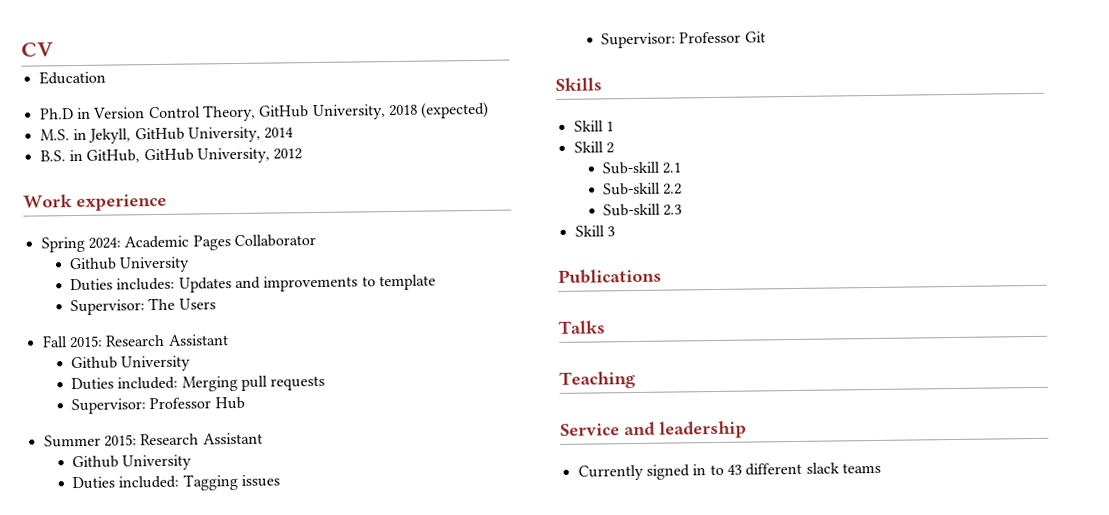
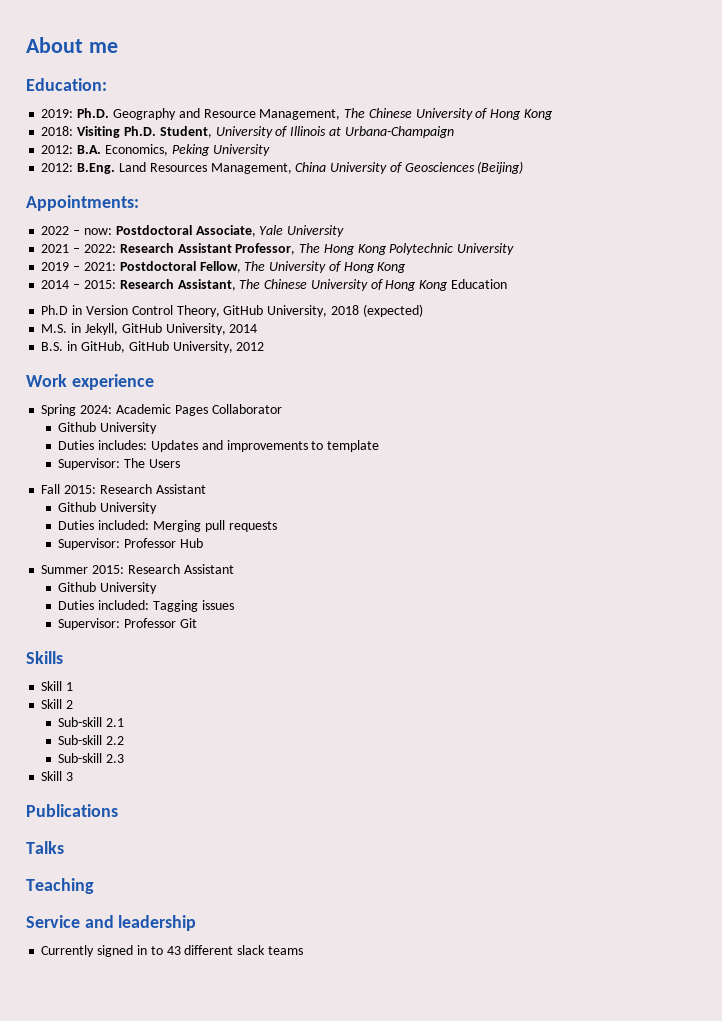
- CV
- Education
+ About me
+ Education:
+ 2019: Ph.D. Geography and Resource Management, The Chinese University of Hong Kong
+ 2018: Visiting Ph.D. Student, University of Illinois at Urbana-Champaign
+ 2012: B.A. Economics, Peking University
+ 2012: B.Eng. Land Resources Management, China University of Geosciences (Beijing)
+ Appointments:
+ 2022 – now: Postdoctoral Associate, Yale University
+ 2021 – 2022: Research Assistant Professor, The Hong Kong Polytechnic University
+ 2019 – 2021: Postdoctoral Fellow, The University of Hong Kong
+ 2014 – 2015: Research Assistant, The Chinese University of Hong Kong Education

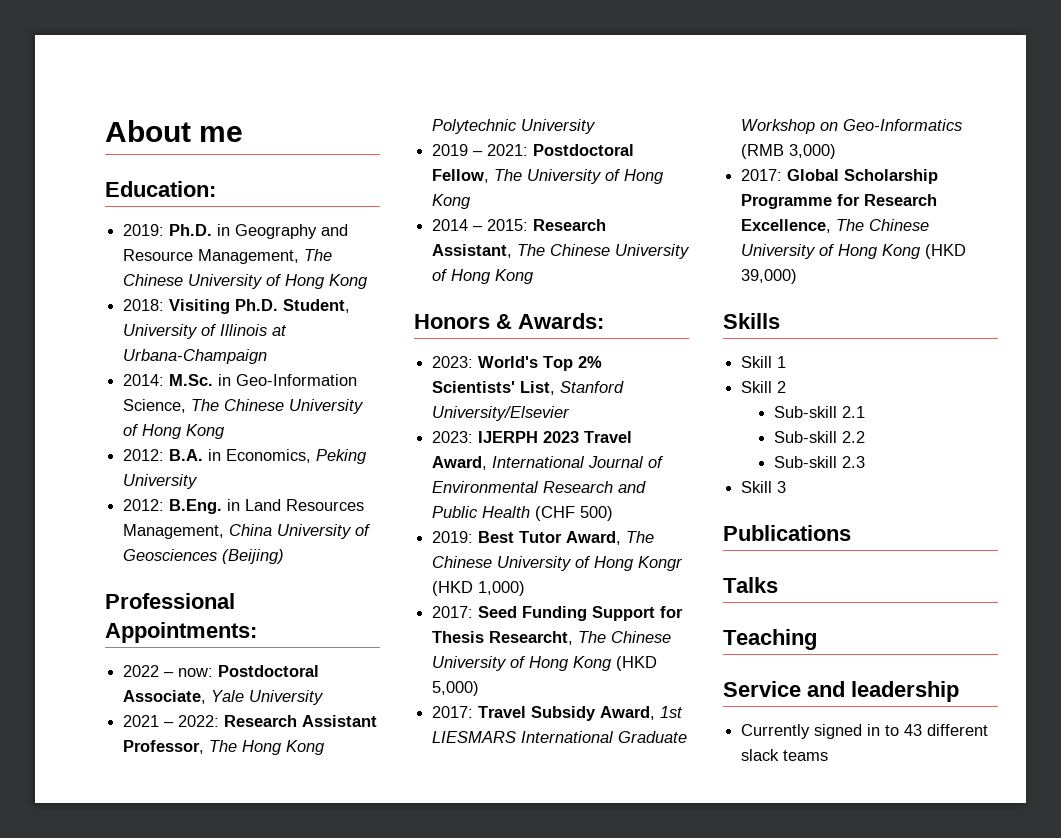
- 2019: Ph.D. Geography and Resource Management, The Chinese University of Hong Kong
+ 2019: Ph.D. in Geography and Resource Management, The Chinese University of Hong Kong
+ 2014: M.Sc. in Geo-Information Science, The Chinese University of Hong Kong
- 2012: B.A. Economics, Peking University
+ 2012: B.A. in Economics, Peking University
- 2012: B.Eng. Land Resources Management, China University of Geosciences (Beijing)
+ 2012: B.Eng. in Land Resources Management, China University of Geosciences (Beijing)
- Appointments:
+ Professional Appointments:
- 2014 – 2015: Research Assistant, The Chinese University of Hong Kong Education
- Ph.D in Version Control Theory, GitHub University, 2018 (expected)
- M.S. in Jekyll, GitHub University, 2014
- B.S. in GitHub, GitHub University, 2012
- Work experience
- Spring 2024: Academic Pages Collaborator
- Github University
- Duties includes: Updates and improvements to template
- Supervisor: The Users
- Fall 2015: Research Assistant
- Github University
- Duties included: Merging pull requests
- Supervisor: Professor Hub
- Summer 2015: Research Assistant
- Github University
- Duties included: Tagging issues
- Supervisor: Professor Git
+ 2014 – 2015: Research Assistant, The Chinese University of Hong Kong
+ Honors & Awards:
+ 2023: World's Top 2% Scientists' List, Stanford University/Elsevier
+ 2023: IJERPH 2023 Travel Award, International Journal of Environmental Research and Public Health (CHF 500)
+ 2019: Best Tutor Award, The Chinese University of Hong Kongr (HKD 1,000)
+ 2017: Seed Funding Support for Thesis Researcht, The Chinese University of Hong Kong (HKD 5,000)
+ 2017: Travel Subsidy Award, 1st LIESMARS International Graduate Workshop on Geo-Informatics (RMB 3,000)
+ 2017: Global Scholarship Programme for Research Excellence, The Chinese University of Hong Kong (HKD 39,000)

